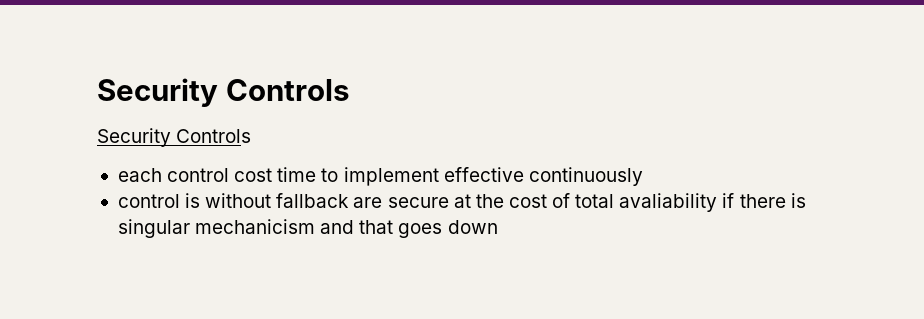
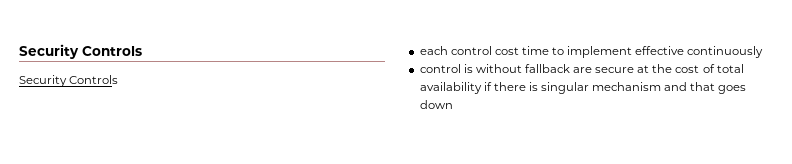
- control is without fallback are secure at the cost of total avaliability if there is singular mechanicism and that goes down
+ control is without fallback are secure at the cost of total availability if there is singular mechanism and that goes down

